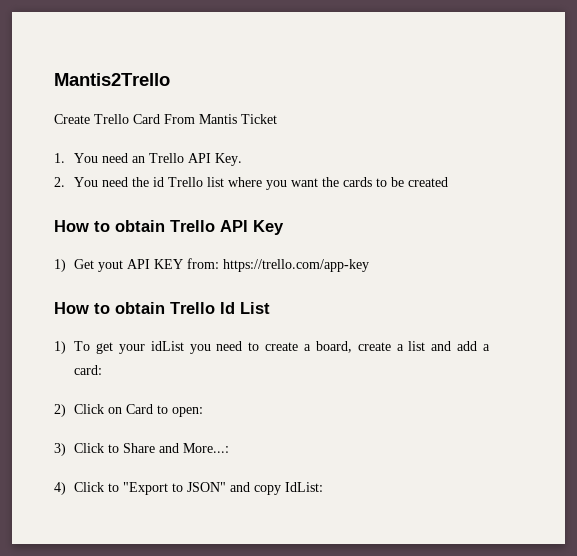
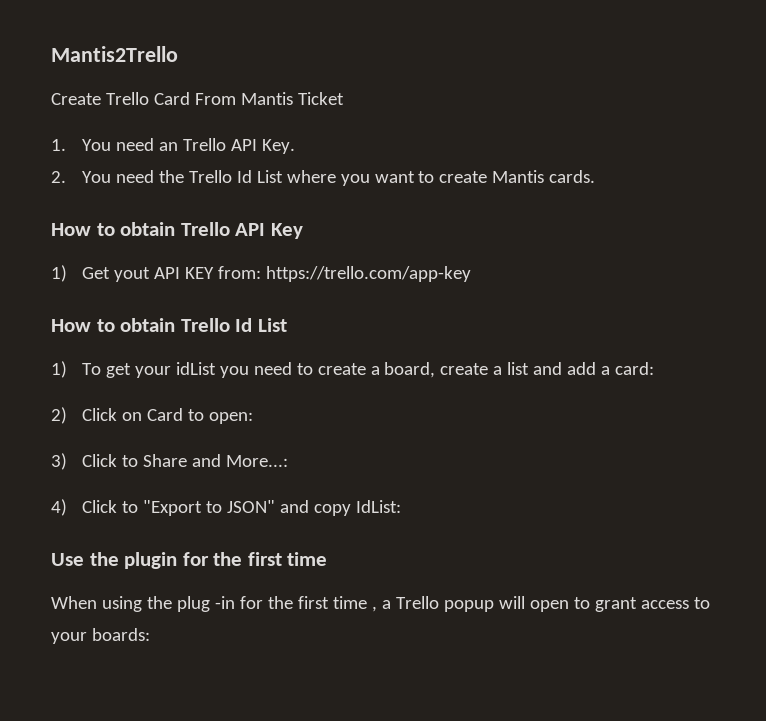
- 2. You need the id Trello list where you want the cards to be created
+ 2. You need the Trello Id List where you want to create Mantis cards.
+ Use the plugin for the first time
+ When using the plug -in for the first time , a Trello popup will open to grant access to your boards:

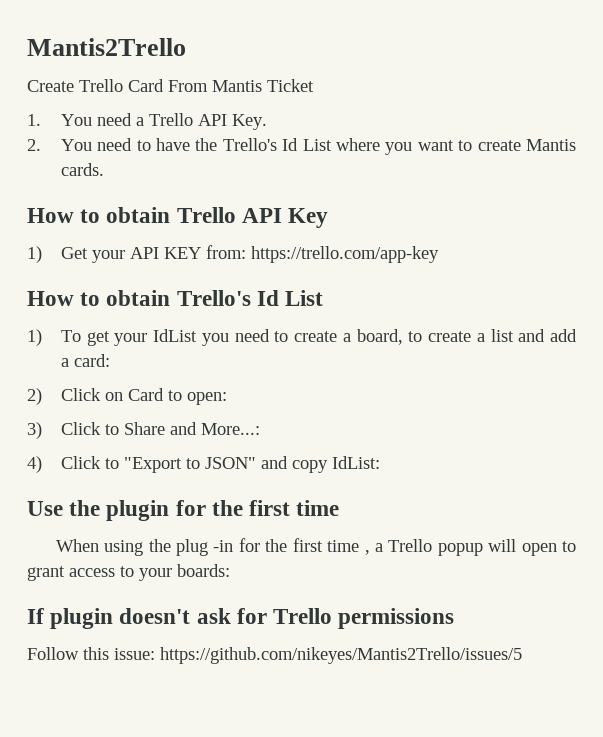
- 1. You need an Trello API Key.
+ 1. You need a Trello API Key.
- 2. You need the Trello Id List where you want to create Mantis cards.
+ 2. You need to have the Trello's Id List where you want to create Mantis cards.
- 1) Get yout API KEY from: https://trello.com/app-key
+ 1) Get your API KEY from: https://trello.com/app-key
- How to obtain Trello Id List
+ How to obtain Trello's Id List
- 1) To get your idList you need to create a board, create a list and add a card:
+ 1) To get your IdList you need to create a board, to create a list and add a card:
+ If plugin doesn't ask for Trello permissions
+ Follow this issue: https://github.com/nikeyes/Mantis2Trello/issues/5

